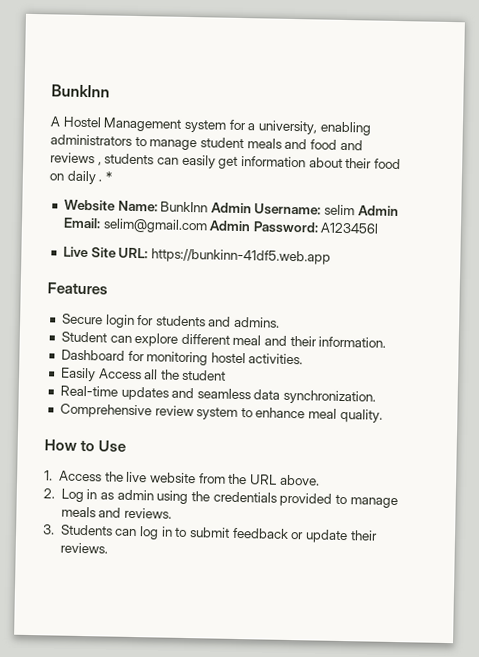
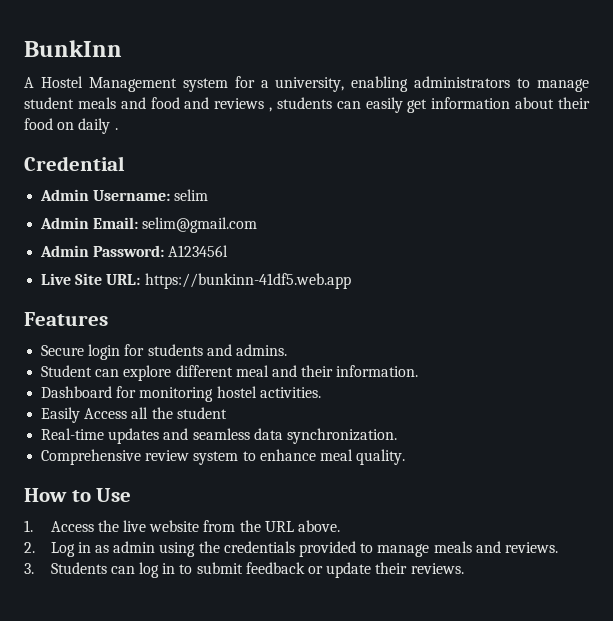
- A Hostel Management system for a university, enabling administrators to manage student meals and food and reviews , students can easily get information about their food on daily . *
- Website Name: BunkInn Admin Username: selim Admin Email: selim@gmail.com Admin Password: A123456l
+ A Hostel Management system for a university, enabling administrators to manage student meals and food and reviews , students can easily get information about their food on daily .
+ Credential
+ Admin Username: selim
+ Admin Email: selim@gmail.com
+ Admin Password: A123456l

